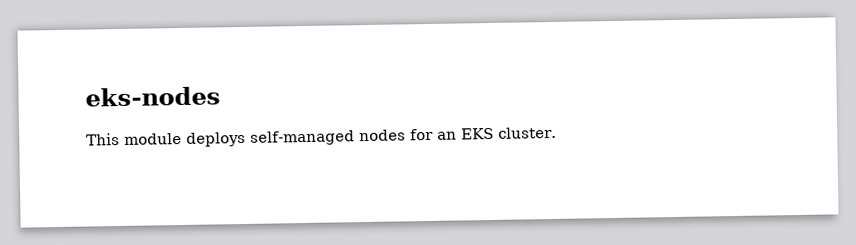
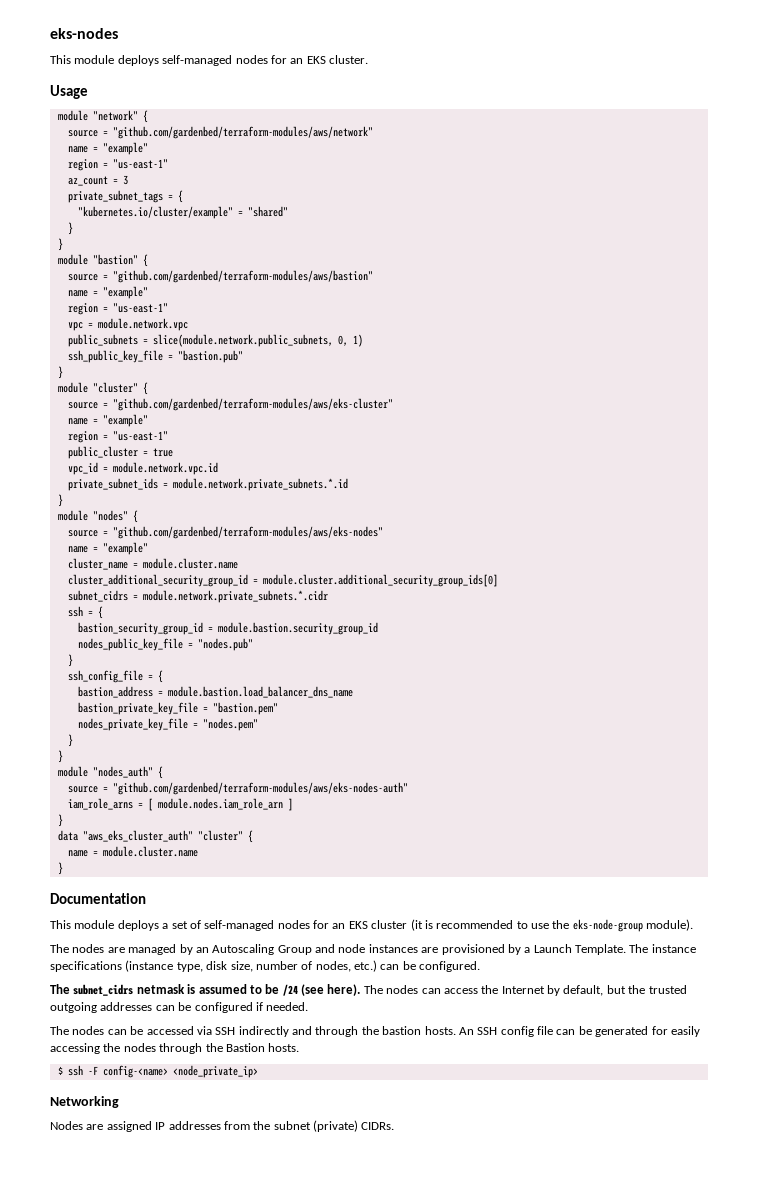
+ Usage
+ module "network" {
+ source = "github.com/gardenbed/terraform-modules/aws/network"
+ name = "example"
+ region = "us-east-1"
+ az_count = 3
+ private_subnet_tags = {
+ "kubernetes.io/cluster/example" = "shared"
+ }
+ }
+ module "bastion" {
+ source = "github.com/gardenbed/terraform-modules/aws/bastion"
+ name = "example"
+ region = "us-east-1"
+ vpc = module.network.vpc
+ public_subnets = slice(module.network.public_subnets, 0, 1)
+ ssh_public_key_file = "bastion.pub"
+ }
+ module "cluster" {
+ source = "github.com/gardenbed/terraform-modules/aws/eks-cluster"
+ name = "example"
+ region = "us-east-1"
+ public_cluster = true
+ vpc_id = module.network.vpc.id
+ private_subnet_ids = module.network.private_subnets.*.id
+ }
+ module "nodes" {
+ source = "github.com/gardenbed/terraform-modules/aws/eks-nodes"
+ name = "example"
+ cluster_name = module.cluster.name
+ cluster_additional_security_group_id = module.cluster.additional_security_group_ids[0]
+ subnet_cidrs = module.network.private_subnets.*.cidr
+ ssh = {
+ bastion_security_group_id = module.bastion.security_group_id
+ nodes_public_key_file = "nodes.pub"
+ }
+ ssh_config_file = {
+ bastion_address = module.bastion.load_balancer_dns_name
+ bastion_private_key_file = "bastion.pem"
+ nodes_private_key_file = "nodes.pem"
+ }
+ }
+ module "nodes_auth" {
+ source = "github.com/gardenbed/terraform-modules/aws/eks-nodes-auth"
+ iam_role_arns = [ module.nodes.iam_role_arn ]
+ }
+ data "aws_eks_cluster_auth" "cluster" {
+ name = module.cluster.name
+ }
+ Documentation
+ This module deploys a set of self-managed nodes for an EKS cluster (it is recommended to use the eks-node-group module).
+ The nodes are managed by an Autoscaling Group and node instances are provisioned by a Launch Template. The instance specifications (instance type, disk size, number of nodes, etc.) can be configured.
+ The subnet_cidrs netmask is assumed to be /24 (see here). The nodes can access the Internet by default, but the trusted outgoing addresses can be configured if needed.
+ The nodes can be accessed via SSH indirectly and through the bastion hosts. An SSH config file can be generated for easily accessing the nodes through the Bastion hosts.
+ $ ssh -F config-<name> <node_private_ip>
+ Networking
+ Nodes are assigned IP addresses from the subnet (private) CIDRs.

